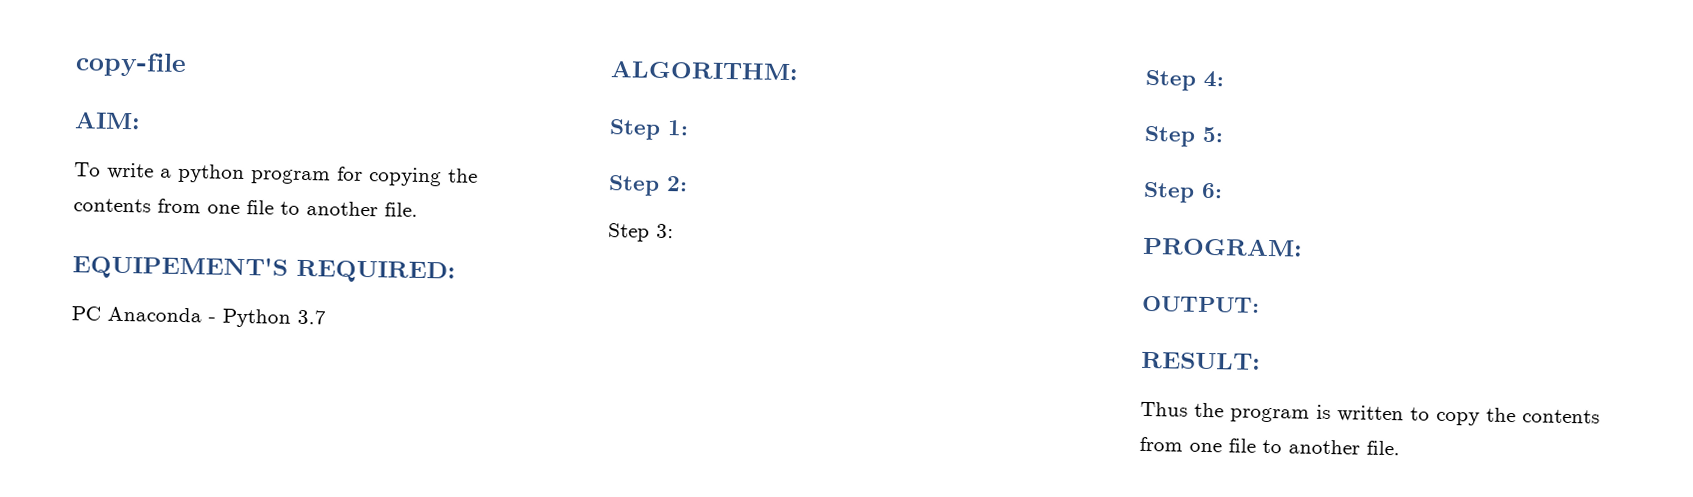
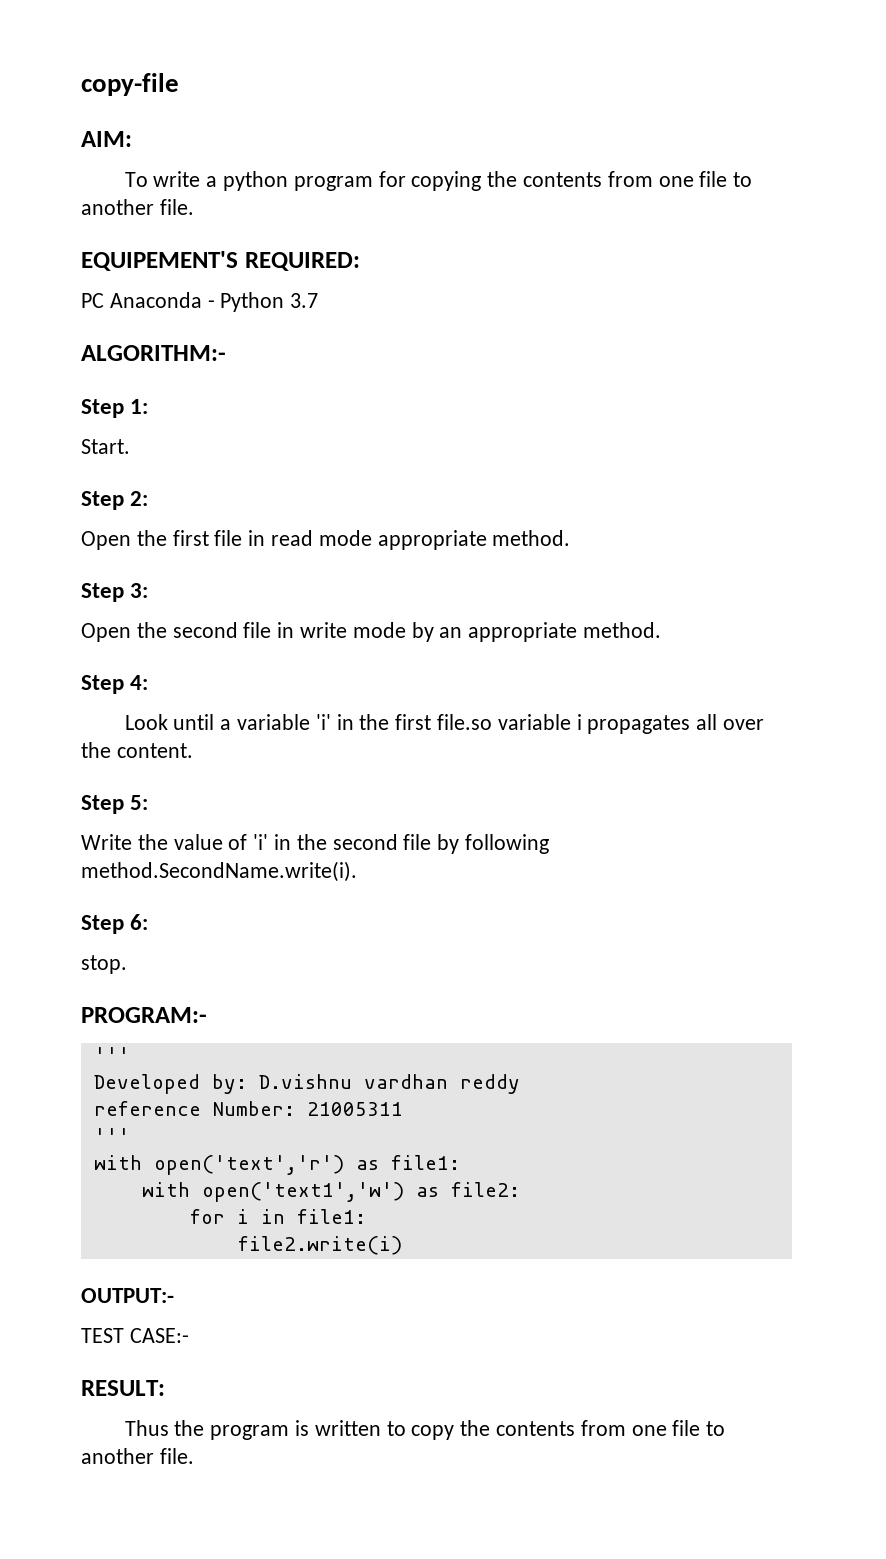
- ALGORITHM:
+ ALGORITHM:-
+ Start.
+ Open the first file in read mode appropriate method.
  Step 3:
+ Open the second file in write mode by an appropriate method.
  Step 4:
+ Look until a variable 'i' in the first file.so variable i propagates all over the content.
  Step 5:
+ Write the value of 'i' in the second file by following method.SecondName.write(i).
  Step 6:
- PROGRAM:
- OUTPUT:
+ stop.
+ PROGRAM:-
+ '''
+ Developed by: D.vishnu vardhan reddy
+ reference Number: 21005311
+ '''
+ with open('text','r') as file1:
+ with open('text1','w') as file2:
+ for i in file1:
+ file2.write(i)
+ OUTPUT:-
+ TEST CASE:-

